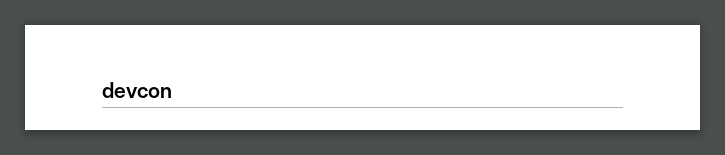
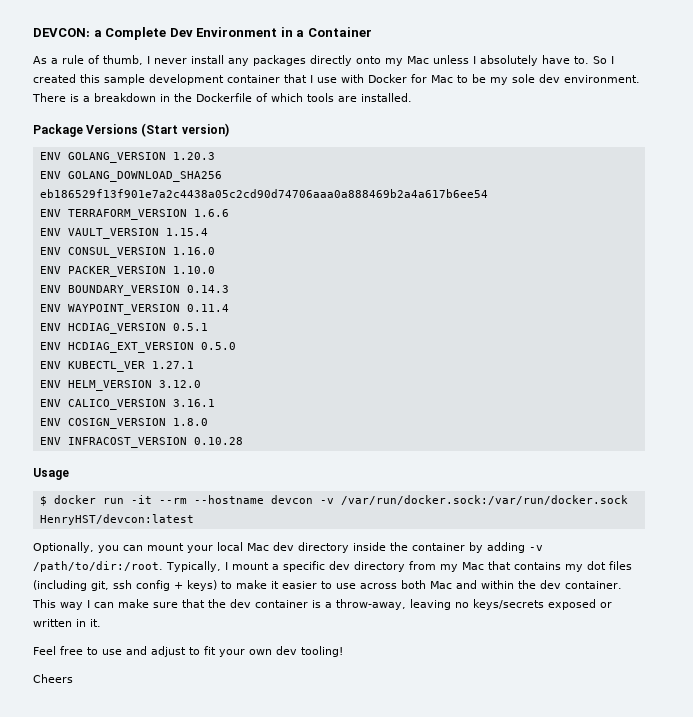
- devcon
+ DEVCON: a Complete Dev Environment in a Container
+ As a rule of thumb, I never install any packages directly onto my Mac unless I absolutely have to. So I created this sample development container that I use with Docker for Mac to be my sole dev environment. There is a breakdown in the Dockerfile of which tools are installed.
+ Package Versions (Start version)
+ ENV GOLANG_VERSION 1.20.3
+ ENV GOLANG_DOWNLOAD_SHA256 eb186529f13f901e7a2c4438a05c2cd90d74706aaa0a888469b2a4a617b6ee54
+ ENV TERRAFORM_VERSION 1.6.6
+ ENV VAULT_VERSION 1.15.4
+ ENV CONSUL_VERSION 1.16.0
+ ENV PACKER_VERSION 1.10.0
+ ENV BOUNDARY_VERSION 0.14.3
+ ENV WAYPOINT_VERSION 0.11.4
+ ENV HCDIAG_VERSION 0.5.1
+ ENV HCDIAG_EXT_VERSION 0.5.0
+ ENV KUBECTL_VER 1.27.1
+ ENV HELM_VERSION 3.12.0
+ ENV CALICO_VERSION 3.16.1
+ ENV COSIGN_VERSION 1.8.0
+ ENV INFRACOST_VERSION 0.10.28
+ Usage
+ $ docker run -it --rm --hostname devcon -v /var/run/docker.sock:/var/run/docker.sock HenryHST/devcon:latest
+ Optionally, you can mount your local Mac dev directory inside the container by adding -v /path/to/dir:/root. Typically, I mount a specific dev directory from my Mac that contains my dot files (including git, ssh config + keys) to make it easier to use across both Mac and within the dev container. This way I can make sure that the dev container is a throw-away, leaving no keys/secrets exposed or written in it.
+ Feel free to use and adjust to fit your own dev tooling!
+ Cheers

